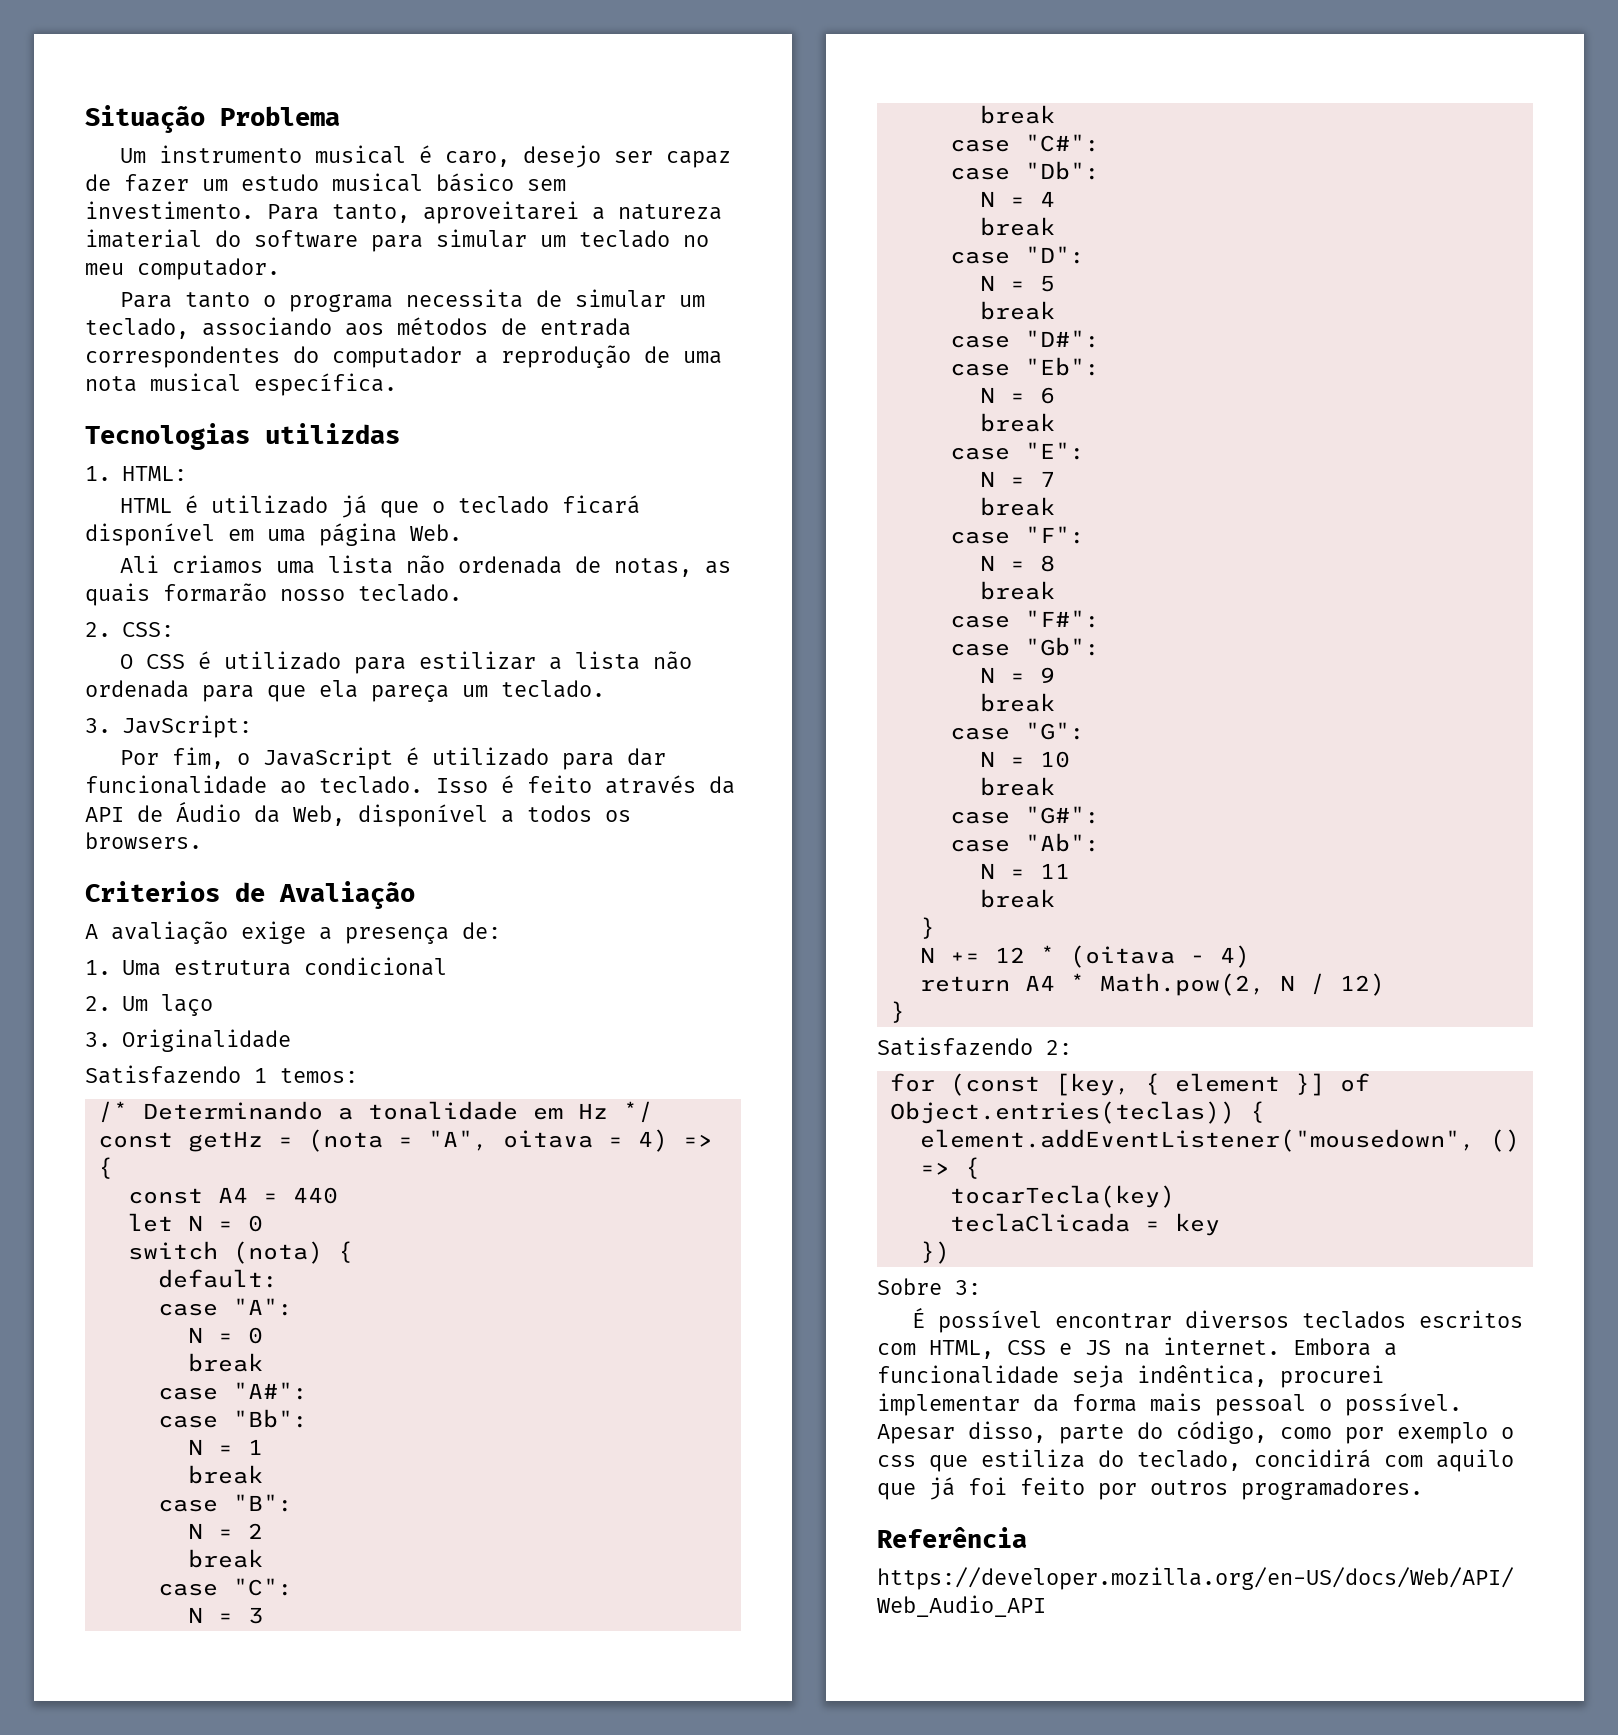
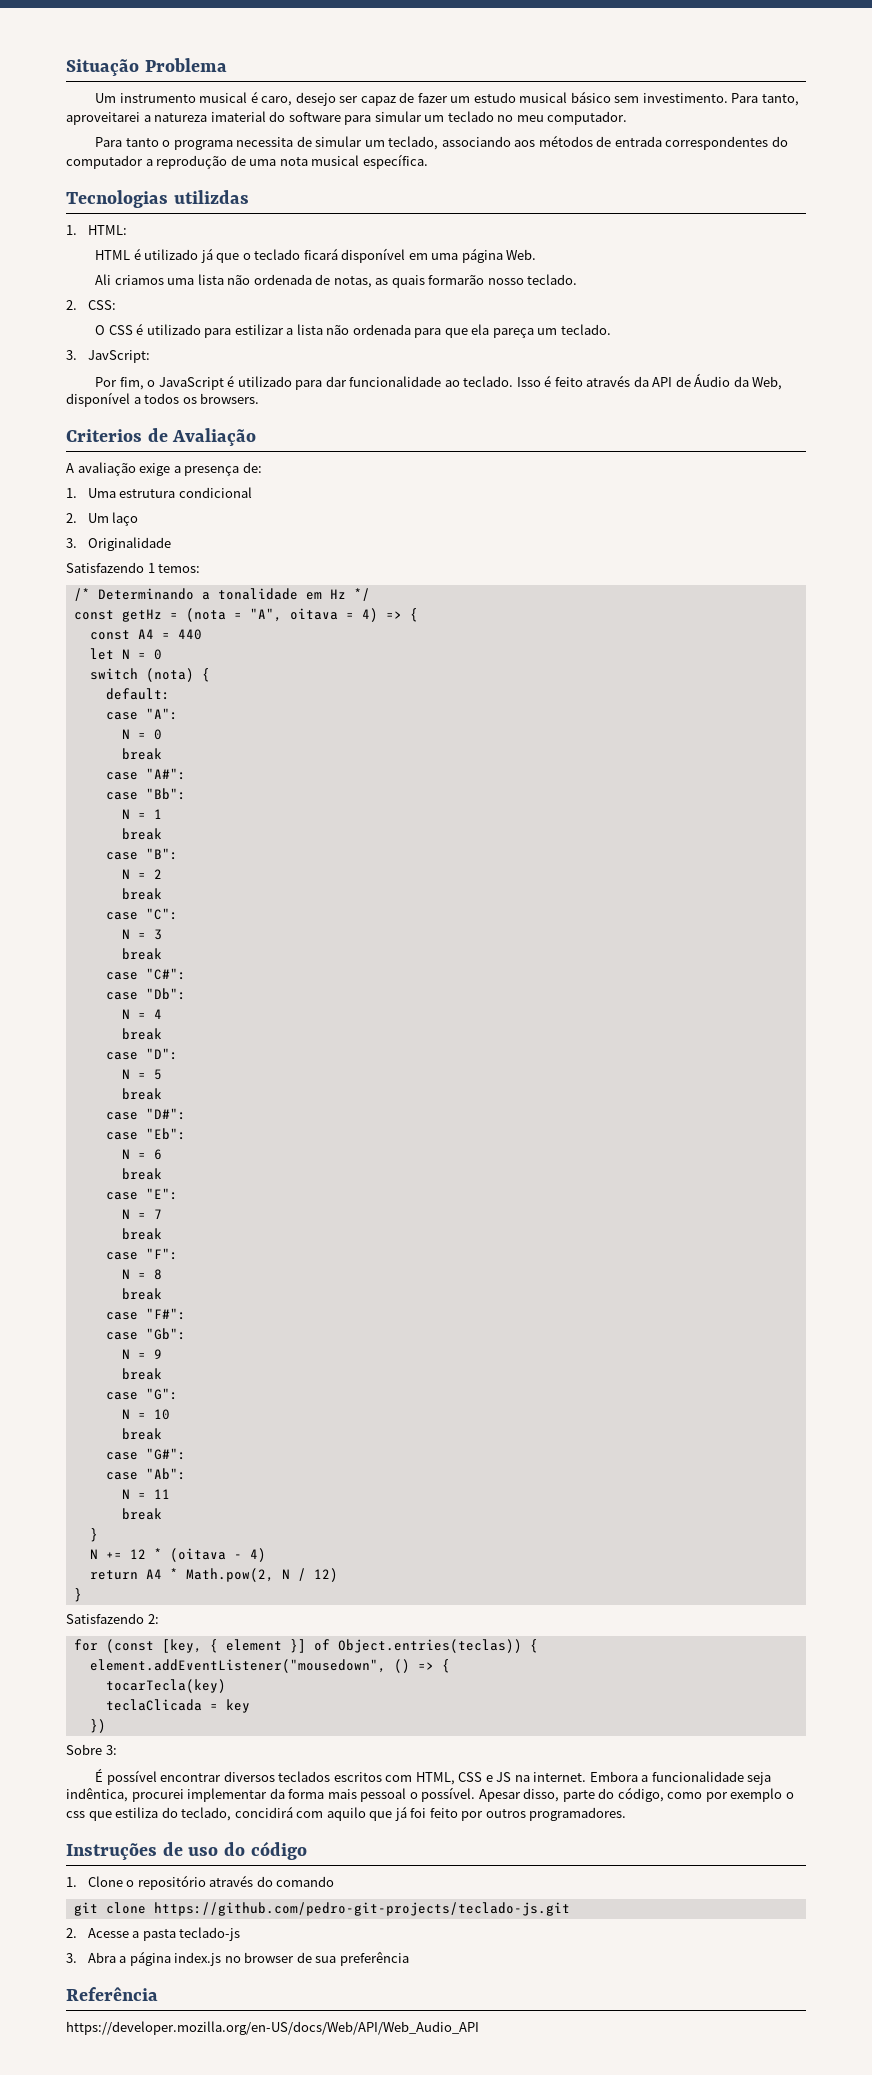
+ Instruções de uso do código
+ 1. Clone o repositório através do comando
+ git clone https://github.com/pedro-git-projects/teclado-js.git
+ 2. Acesse a pasta teclado-js
+ 3. Abra a página index.js no browser de sua preferência

